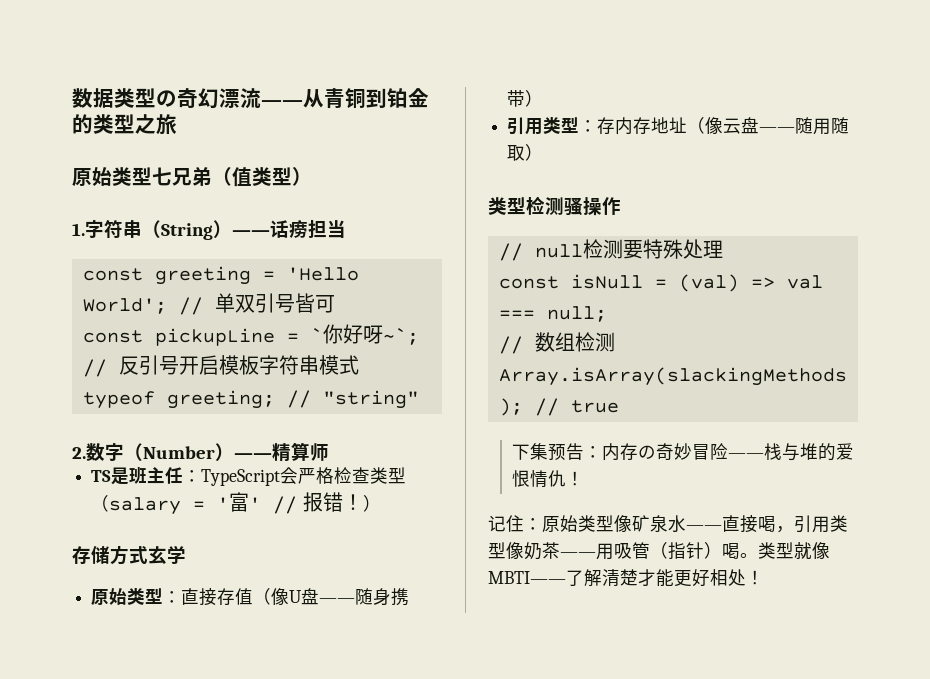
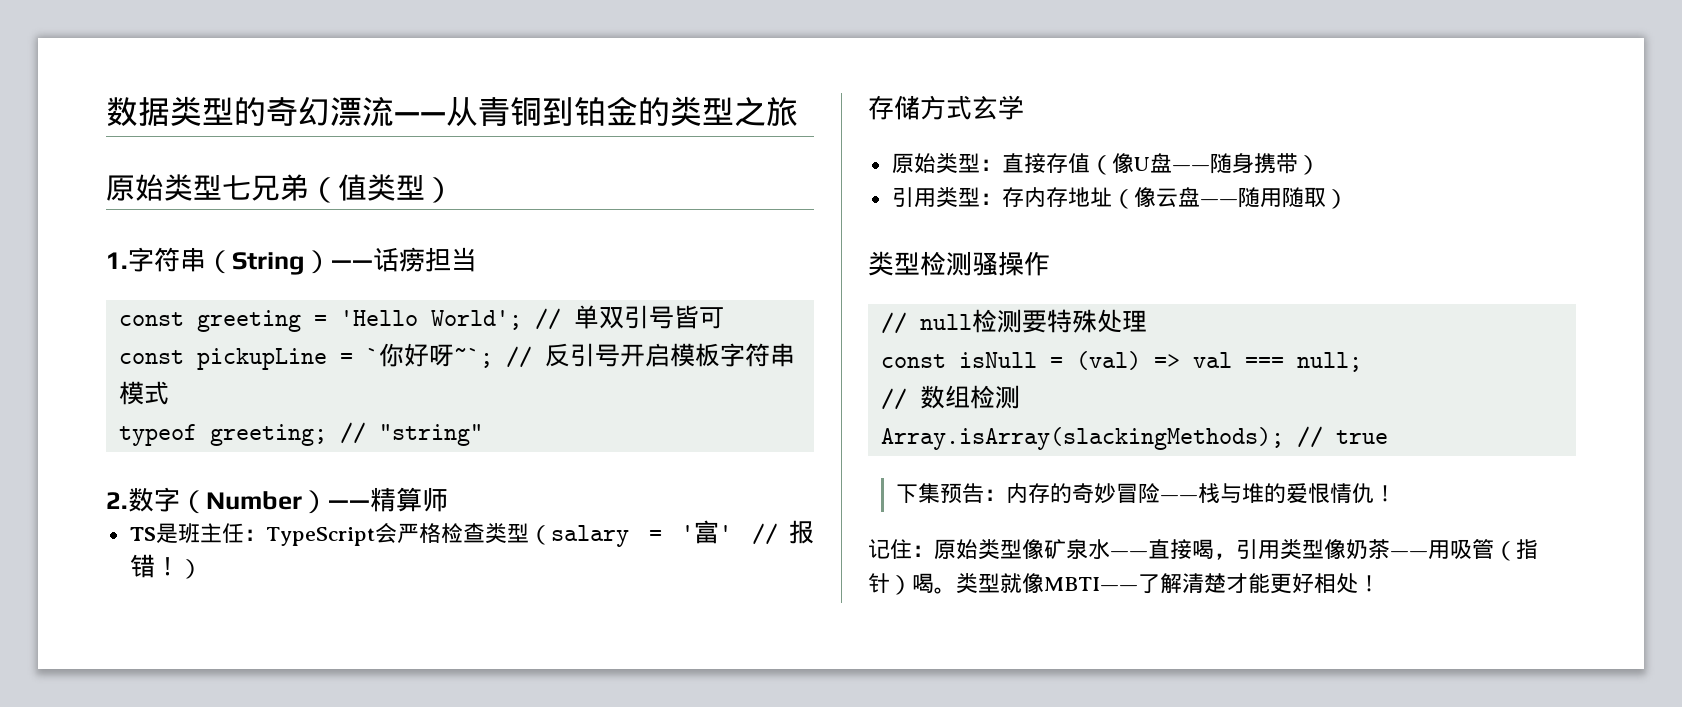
- 数据类型の奇幻漂流——从青铜到铂金的类型之旅
+ 数据类型的奇幻漂流——从青铜到铂金的类型之旅
- 下集预告：内存の奇妙冒险——栈与堆的爱恨情仇！
+ 下集预告：内存的奇妙冒险——栈与堆的爱恨情仇！

